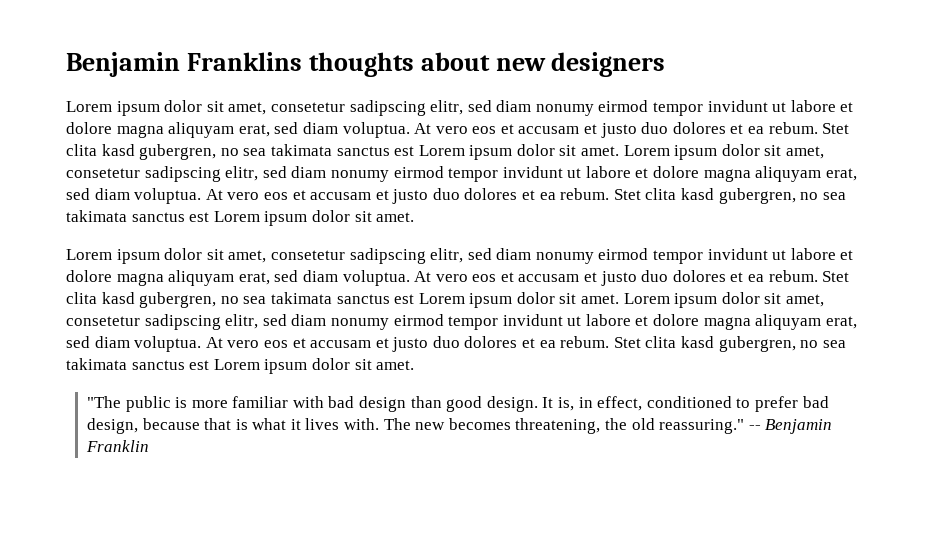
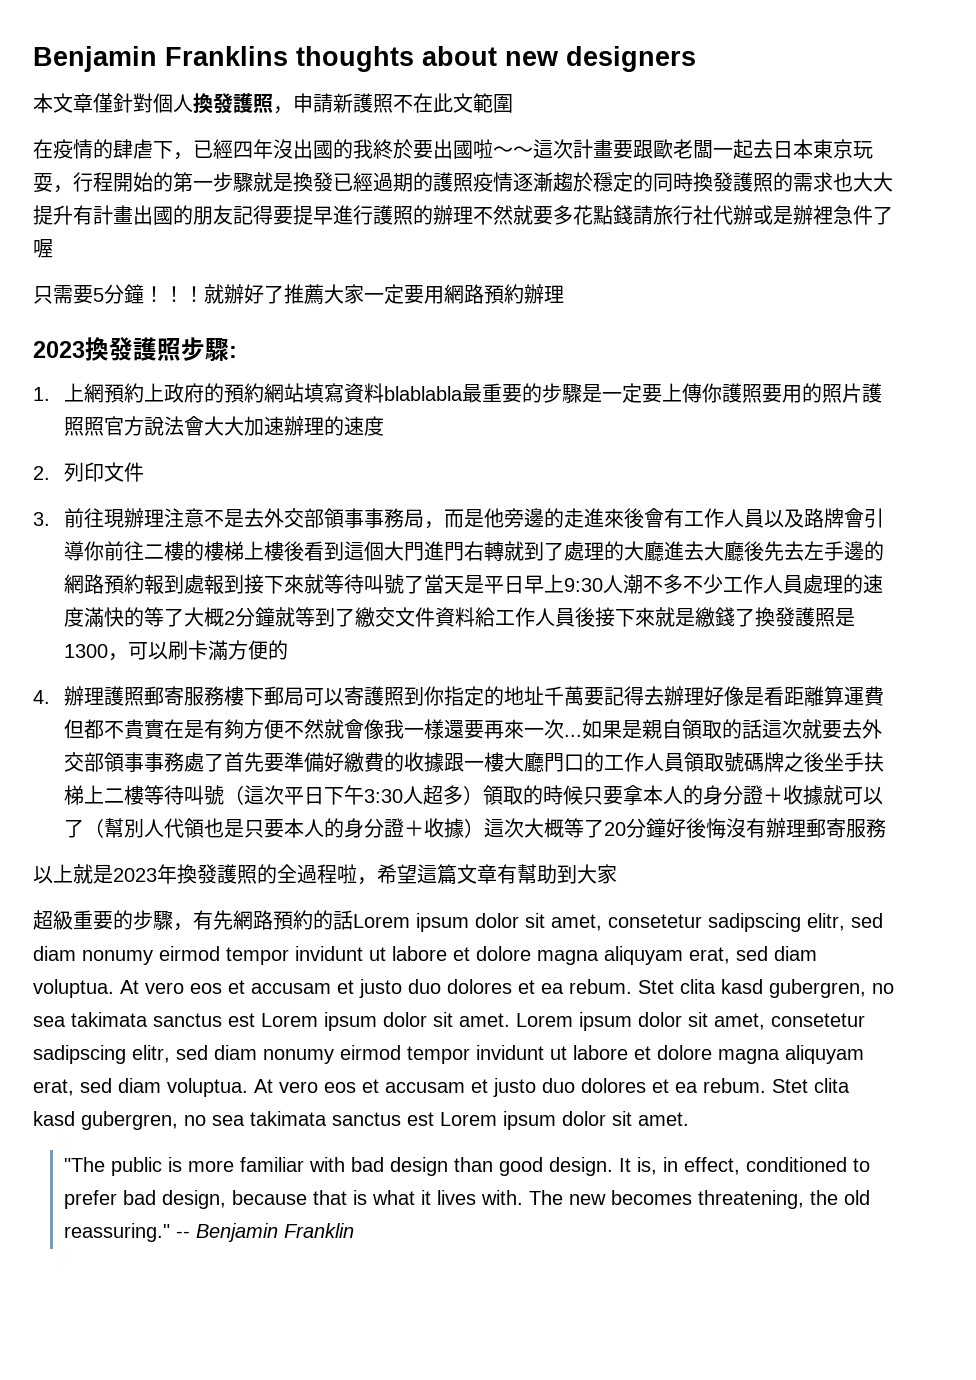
  Benjamin Franklins thoughts about new designers
- Lorem ipsum dolor sit amet, consetetur sadipscing elitr, sed diam nonumy eirmod tempor invidunt ut labore et dolore magna aliquyam erat, sed diam voluptua. At vero eos et accusam et justo duo dolores et ea rebum. Stet clita kasd gubergren, no sea takimata sanctus est Lorem ipsum dolor sit amet. Lorem ipsum dolor sit amet, consetetur sadipscing elitr, sed diam nonumy eirmod tempor invidunt ut labore et dolore magna aliquyam erat, sed diam voluptua. At vero eos et accusam et justo duo dolores et ea rebum. Stet clita kasd gubergren, no sea takimata sanctus est Lorem ipsum dolor sit amet.
- Lorem ipsum dolor sit amet, consetetur sadipscing elitr, sed diam nonumy eirmod tempor invidunt ut labore et dolore magna aliquyam erat, sed diam voluptua.
+ 本文章僅針對個人換發護照，申請新護照不在此文範圍
+ 在疫情的肆虐下，已經四年沒出國的我終於要出國啦～～這次計畫要跟歐老闆一起去日本東京玩耍，行程開始的第一步驟就是換發已經過期的護照疫情逐漸趨於穩定的同時換發護照的需求也大大提升有計畫出國的朋友記得要提早進行護照的辦理不然就要多花點錢請旅行社代辦或是辦裡急件了喔
+ 只需要5分鐘！！！就辦好了推薦大家一定要用網路預約辦理
+ 2023換發護照步驟:
+ 1.上網預約上政府的預約網站填寫資料blablabla最重要的步驟是一定要上傳你護照要用的照片護照照官方說法會大大加速辦理的速度
+ 2.列印文件
+ 3.前往現辦理注意不是去外交部領事事務局，而是他旁邊的走進來後會有工作人員以及路牌會引導你前往二樓的樓梯上樓後看到這個大門進門右轉就到了處理的大廳進去大廳後先去左手邊的網路預約報到處報到接下來就等待叫號了當天是平日早上9:30人潮不多不少工作人員處理的速度滿快的等了大概2分鐘就等到了繳交文件資料給工作人員後接下來就是繳錢了換發護照是1300，可以刷卡滿方便的
+ 4.辦理護照郵寄服務樓下郵局可以寄護照到你指定的地址千萬要記得去辦理好像是看距離算運費但都不貴實在是有夠方便不然就會像我一樣還要再來一次...如果是親自領取的話這次就要去外交部領事事務處了首先要準備好繳費的收據跟一樓大廳門口的工作人員領取號碼牌之後坐手扶梯上二樓等待叫號（這次平日下午3:30人超多）領取的時候只要拿本人的身分證＋收據就可以了（幫別人代領也是只要本人的身分證＋收據）這次大概等了20分鐘好後悔沒有辦理郵寄服務
+ 以上就是2023年換發護照的全過程啦，希望這篇文章有幫助到大家
+ 超級重要的步驟，有先網路預約的話Lorem ipsum dolor sit amet, consetetur sadipscing elitr, sed diam nonumy eirmod tempor invidunt ut labore et dolore magna aliquyam erat, sed diam voluptua.

